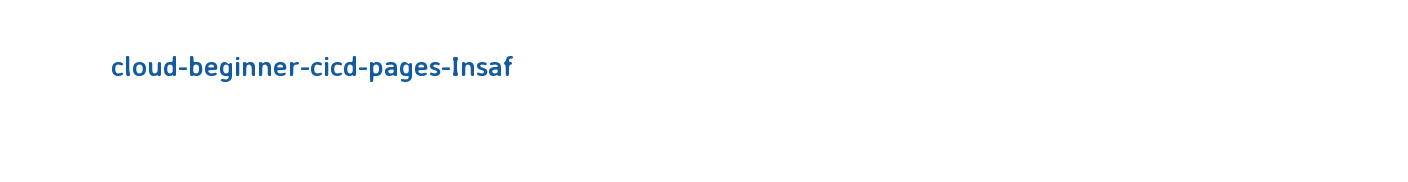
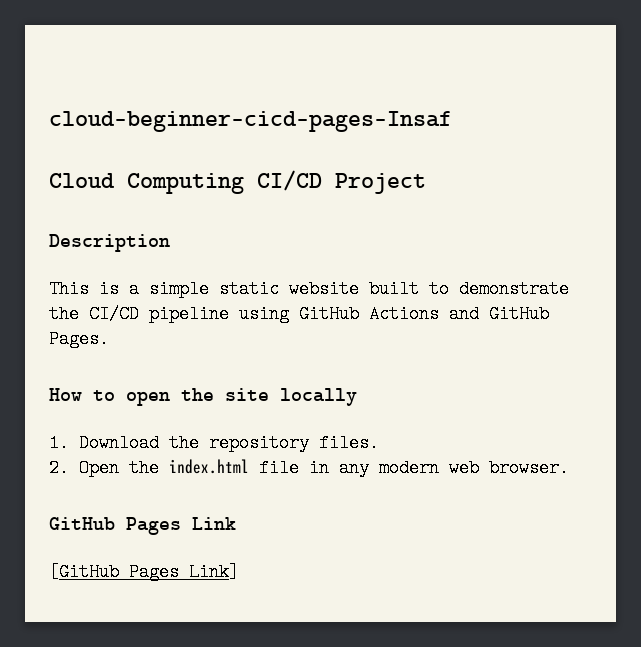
+ Cloud Computing CI/CD Project
+ Description
+ This is a simple static website built to demonstrate the CI/CD pipeline using GitHub Actions and GitHub Pages.
+ How to open the site locally
+ 1. Download the repository files.
+ 2. Open the index.html file in any modern web browser.
+ GitHub Pages Link
+ [GitHub Pages Link]

